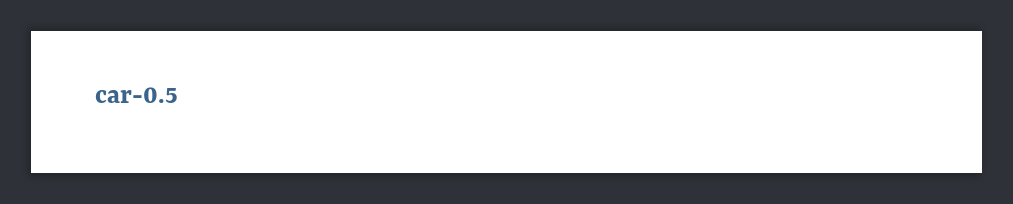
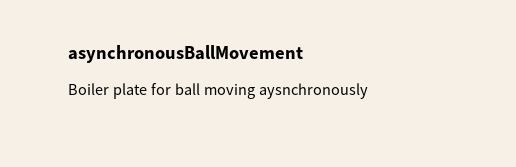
- car-0.5
+ asynchronousBallMovement
+ Boiler plate for ball moving aysnchronously

